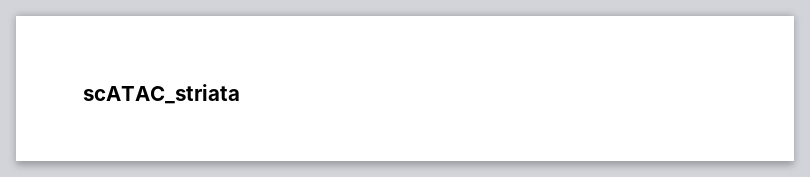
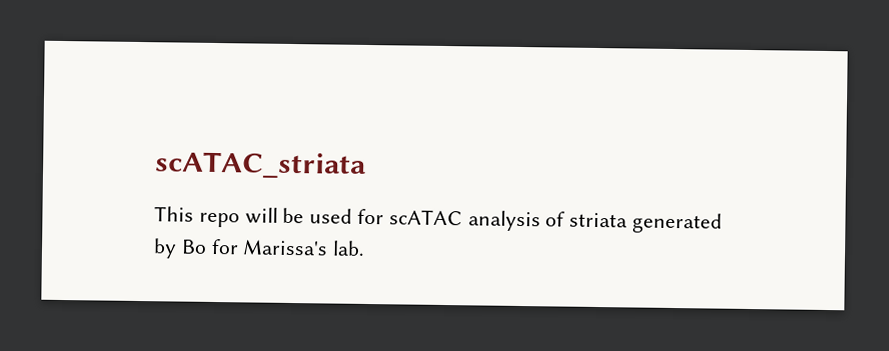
+ This repo will be used for scATAC analysis of striata generated by Bo for Marissa's lab.

